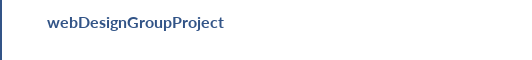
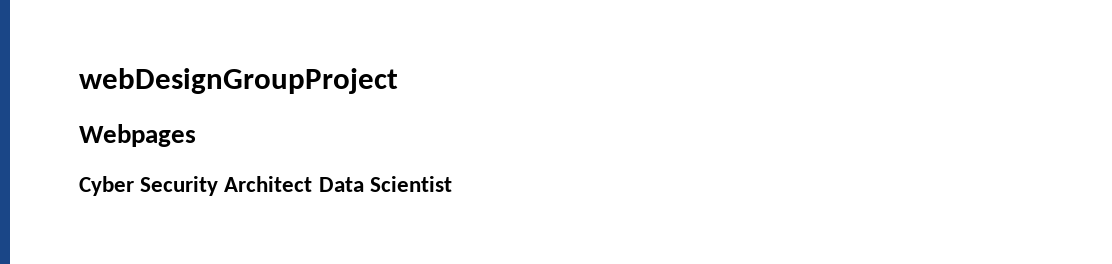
+ Webpages
+ Cyber Security Architect Data Scientist

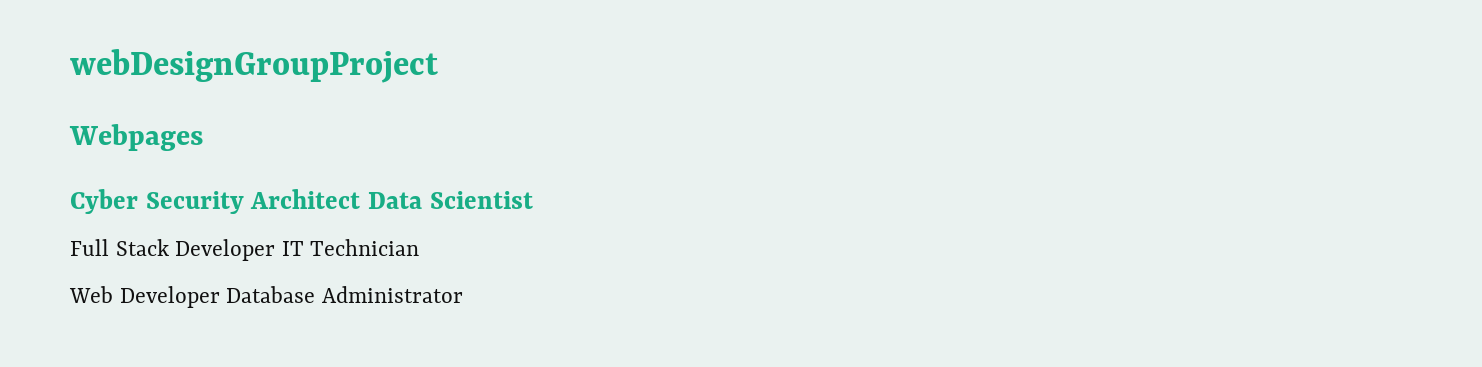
+ Full Stack Developer IT Technician
+ Web Developer Database Administrator

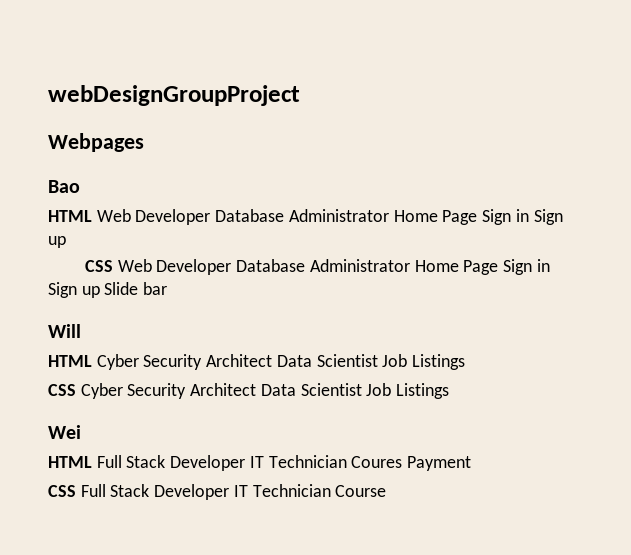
- Cyber Security Architect Data Scientist
- Full Stack Developer IT Technician
- Web Developer Database Administrator
+ Bao
+ HTML Web Developer Database Administrator Home Page Sign in Sign up
+ CSS Web Developer Database Administrator Home Page Sign in Sign up Slide bar
+ Will
+ HTML Cyber Security Architect Data Scientist Job Listings
+ CSS Cyber Security Architect Data Scientist Job Listings
+ Wei
+ HTML Full Stack Developer IT Technician Coures Payment
+ CSS Full Stack Developer IT Technician Course

